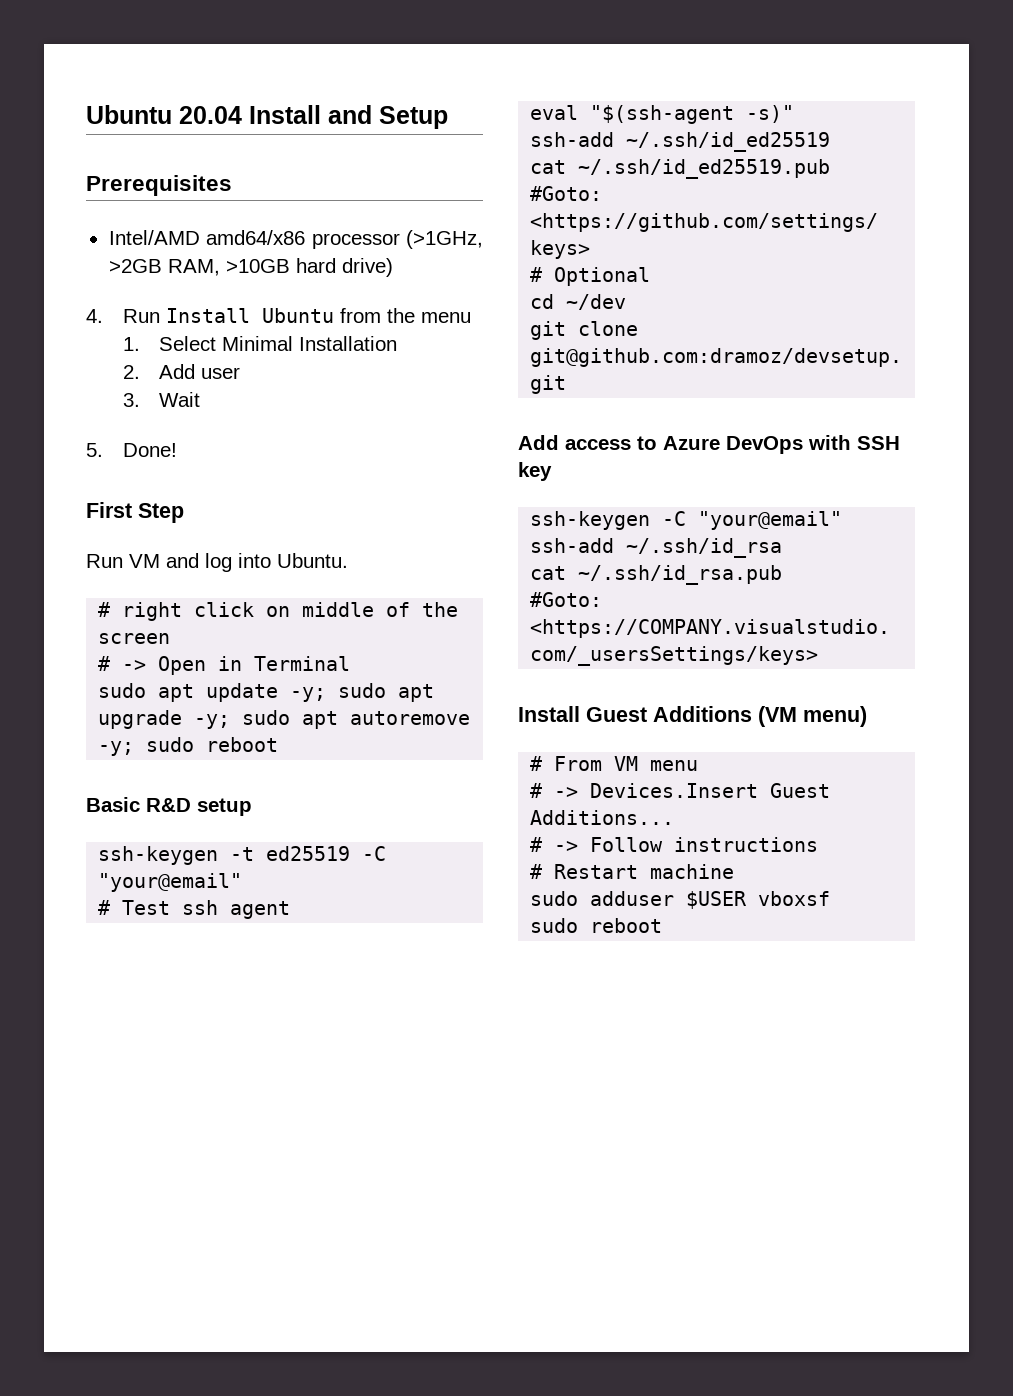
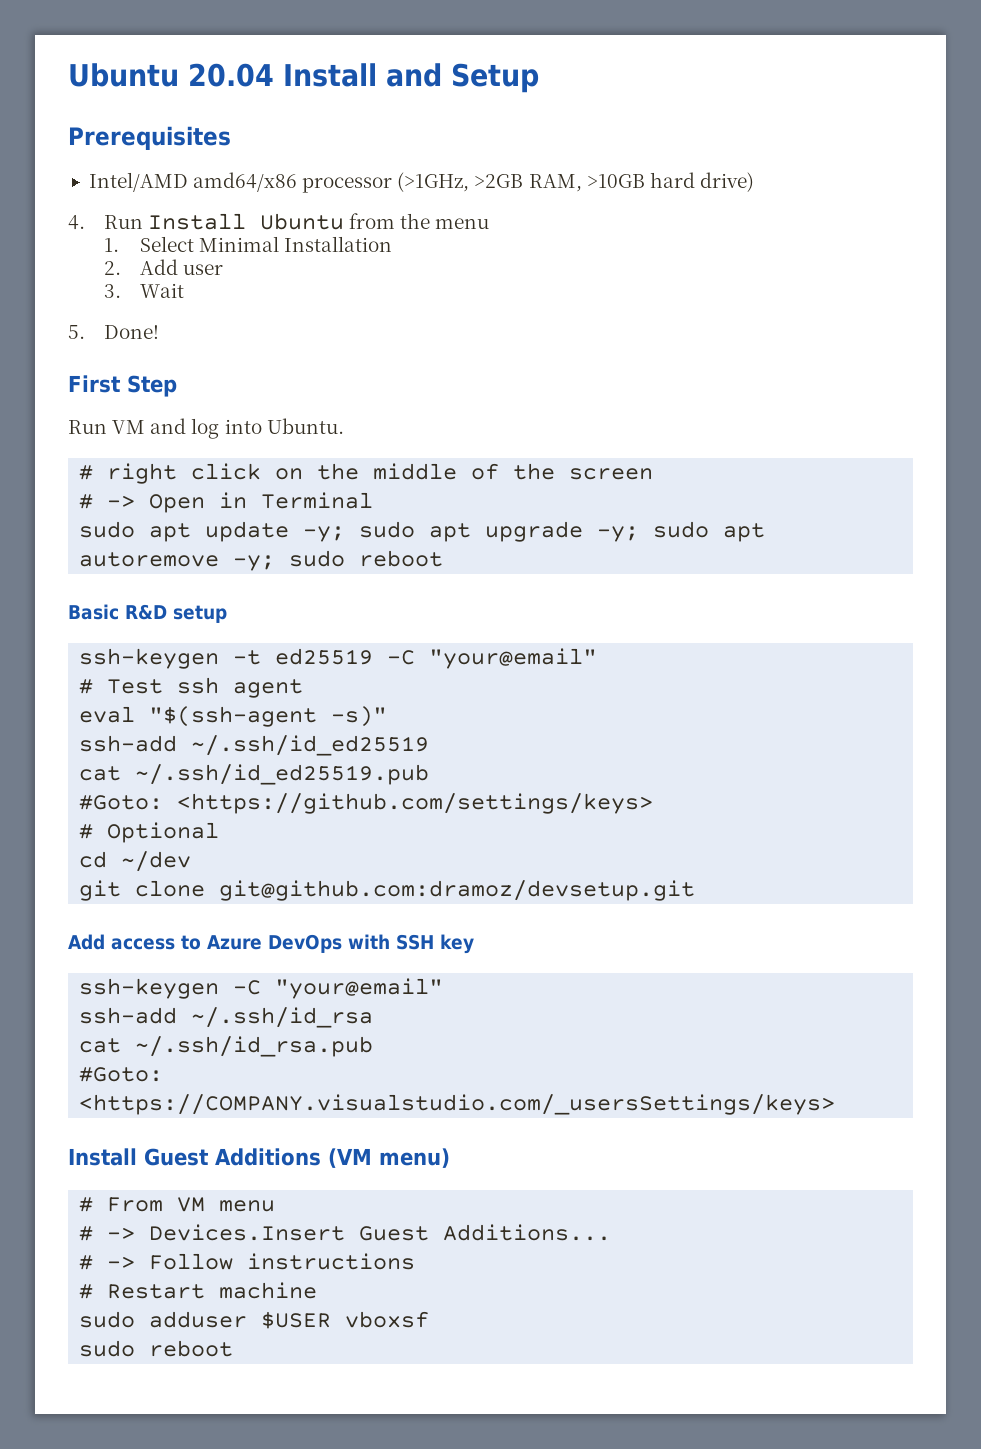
- # right click on middle of the screen
+ # right click on the middle of the screen

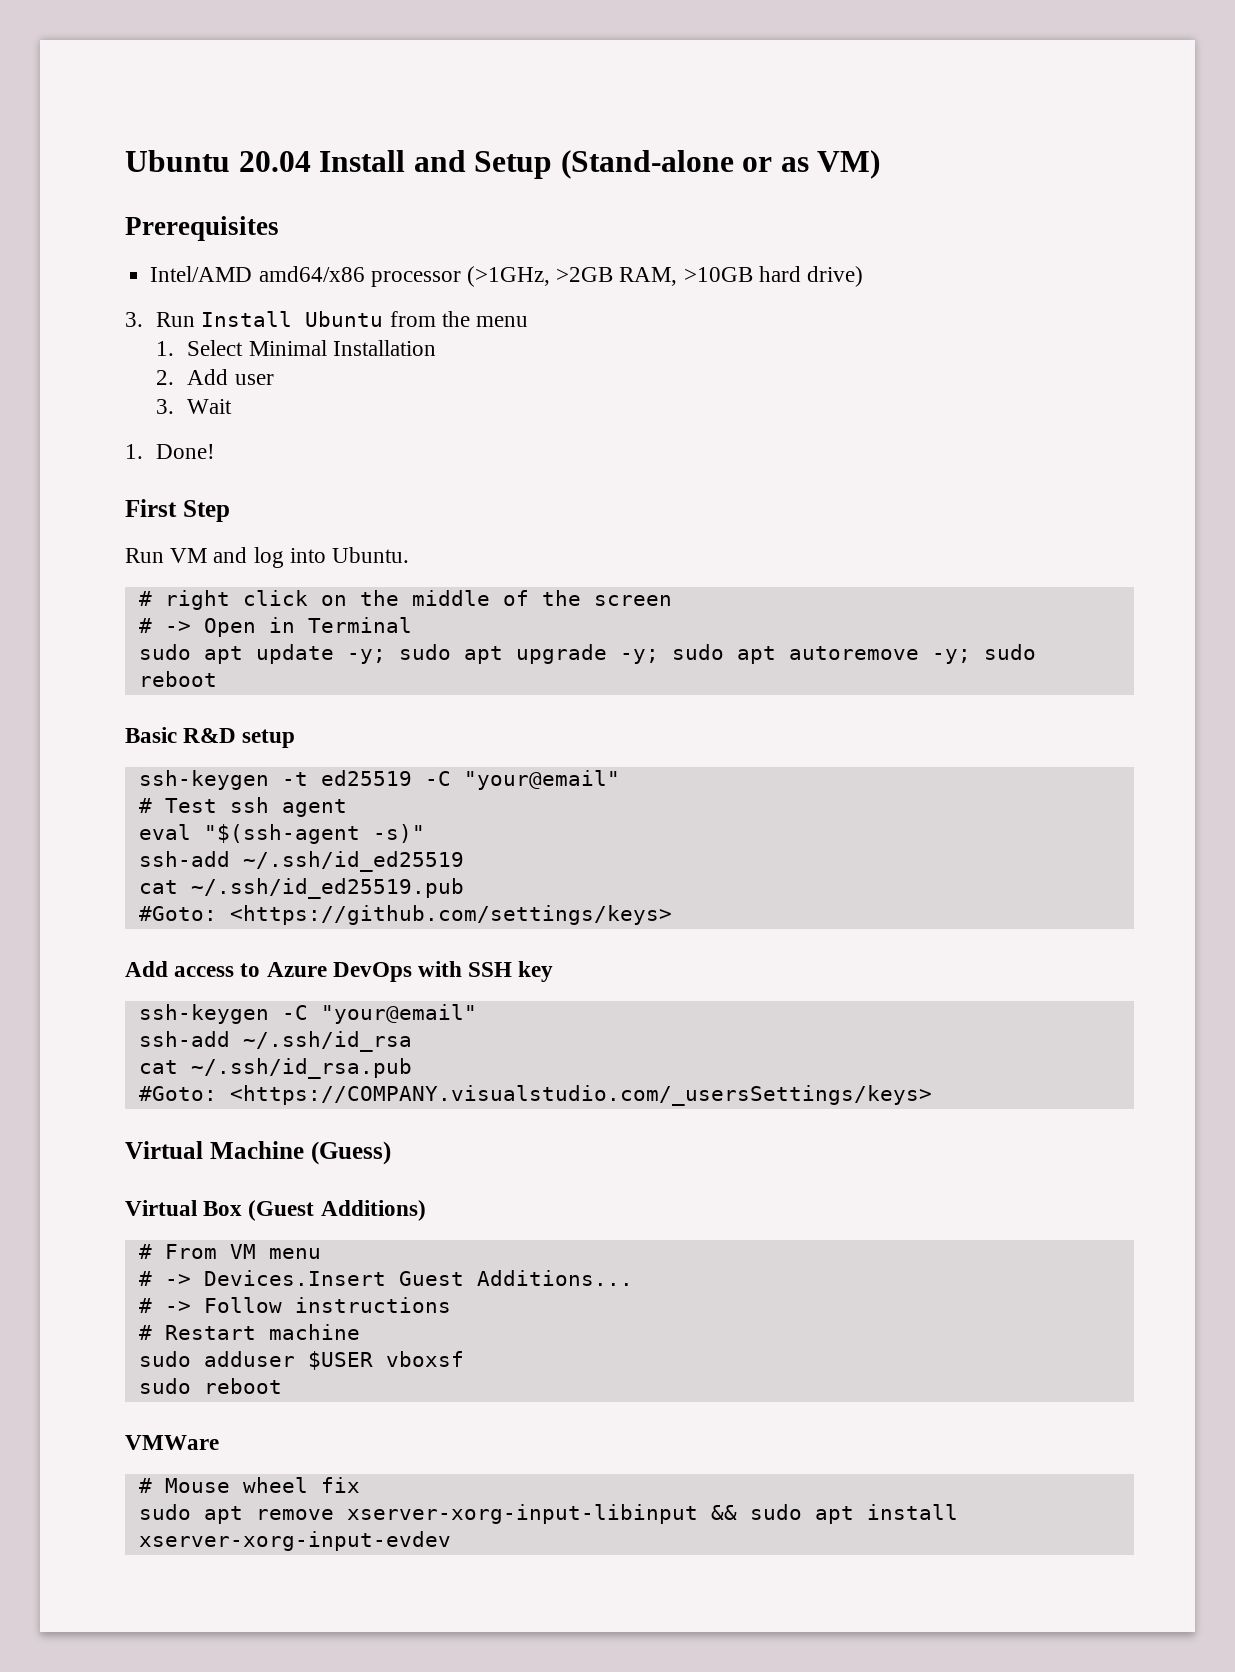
- Ubuntu 20.04 Install and Setup
+ Ubuntu 20.04 Install and Setup (Stand-alone or as VM)
- 4. Run Install Ubuntu from the menu
+ 3. Run Install Ubuntu from the menu
- 5. Done!
+ 1. Done!
- # Optional
- cd ~/dev
- git clone git@github.com:dramoz/devsetup.git
- Install Guest Additions (VM menu)
+ Virtual Machine (Guess)
+ Virtual Box (Guest Additions)
+ VMWare
+ # Mouse wheel fix
+ sudo apt remove xserver-xorg-input-libinput && sudo apt install xserver-xorg-input-evdev

